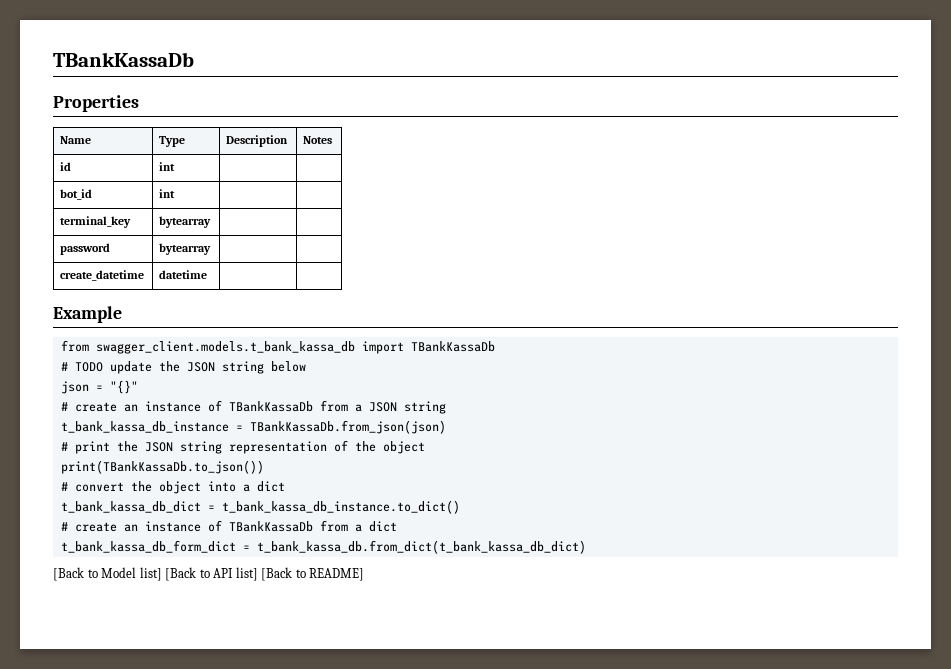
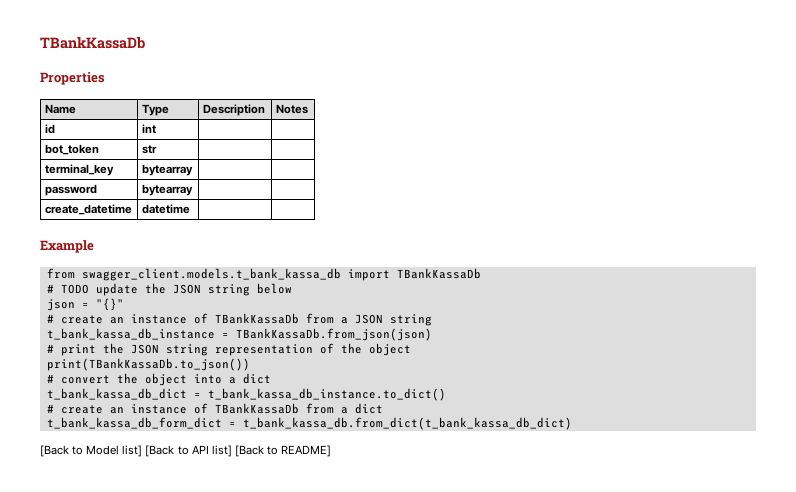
- bot_id | int | |
+ bot_token | str | |

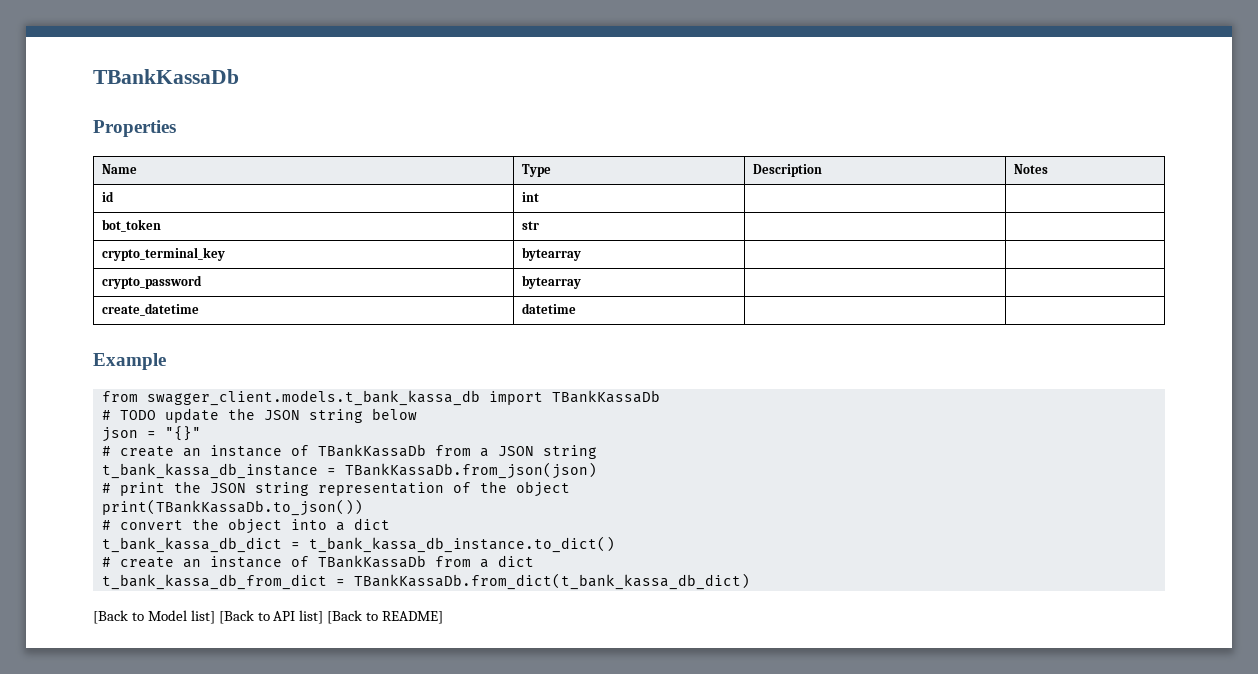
- terminal_key | bytearray | |
- password | bytearray | |
+ crypto_terminal_key | bytearray | |
+ crypto_password | bytearray | |
- t_bank_kassa_db_form_dict = t_bank_kassa_db.from_dict(t_bank_kassa_db_dict)
+ t_bank_kassa_db_from_dict = TBankKassaDb.from_dict(t_bank_kassa_db_dict)

